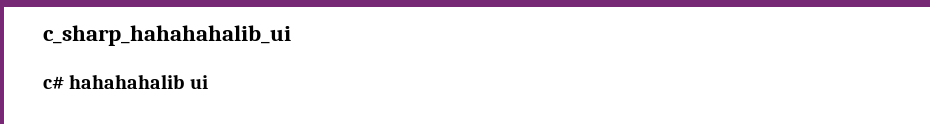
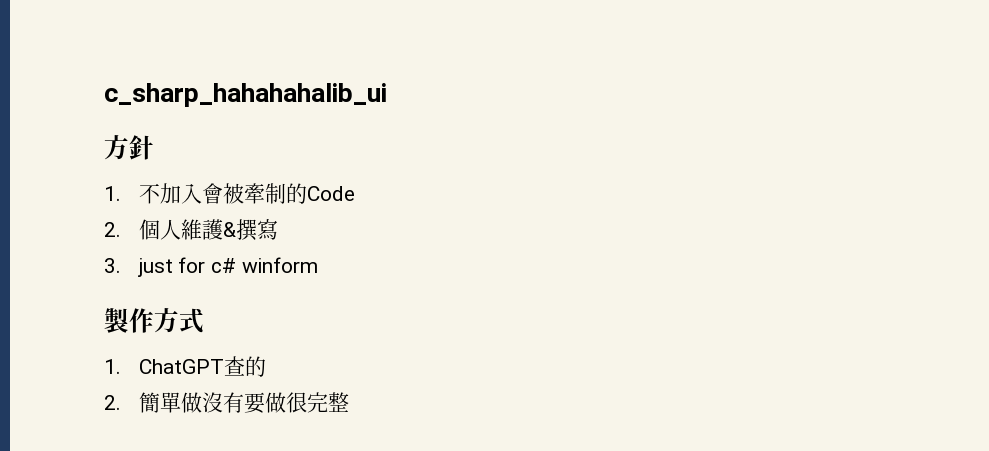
- c# hahahahalib ui
+ 方針
+ 1.不加入會被牽制的Code
+ 2.個人維護&撰寫
+ 3. just for c# winform
+ 製作方式
+ 1. ChatGPT查的
+ 2.簡單做沒有要做很完整

